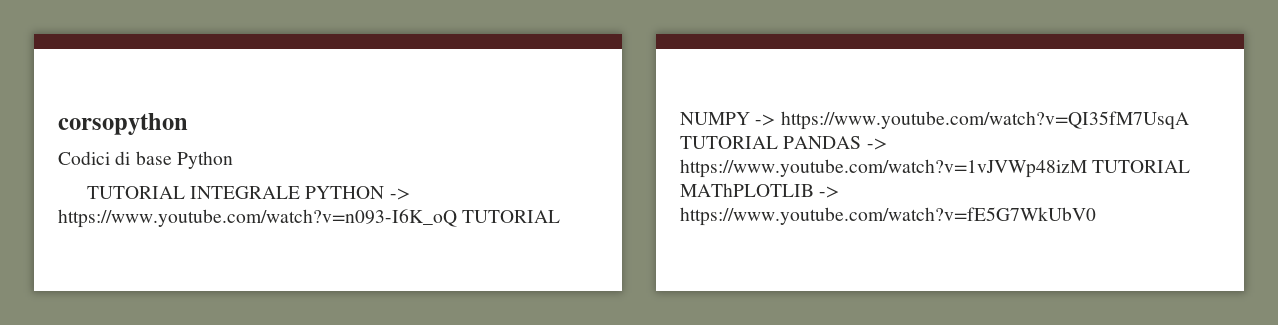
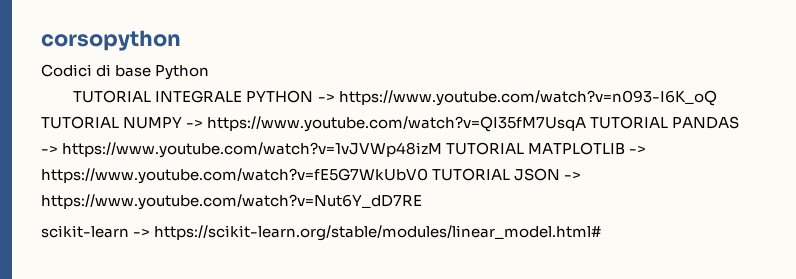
- TUTORIAL INTEGRALE PYTHON -> https://www.youtube.com/watch?v=n093-I6K_oQ TUTORIAL NUMPY -> https://www.youtube.com/watch?v=QI35fM7UsqA TUTORIAL PANDAS -> https://www.youtube.com/watch?v=1vJVWp48izM TUTORIAL MAThPLOTLIB -> https://www.youtube.com/watch?v=fE5G7WkUbV0
+ TUTORIAL INTEGRALE PYTHON -> https://www.youtube.com/watch?v=n093-I6K_oQ TUTORIAL NUMPY -> https://www.youtube.com/watch?v=QI35fM7UsqA TUTORIAL PANDAS -> https://www.youtube.com/watch?v=1vJVWp48izM TUTORIAL MATPLOTLIB -> https://www.youtube.com/watch?v=fE5G7WkUbV0 TUTORIAL JSON -> https://www.youtube.com/watch?v=Nut6Y_dD7RE
+ scikit-learn -> https://scikit-learn.org/stable/modules/linear_model.html#

